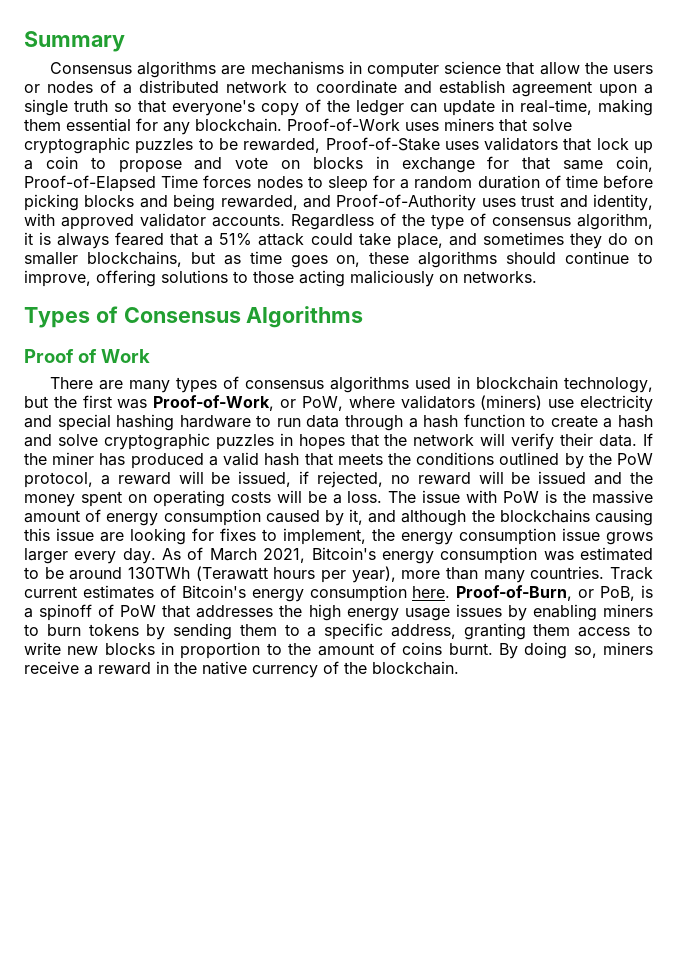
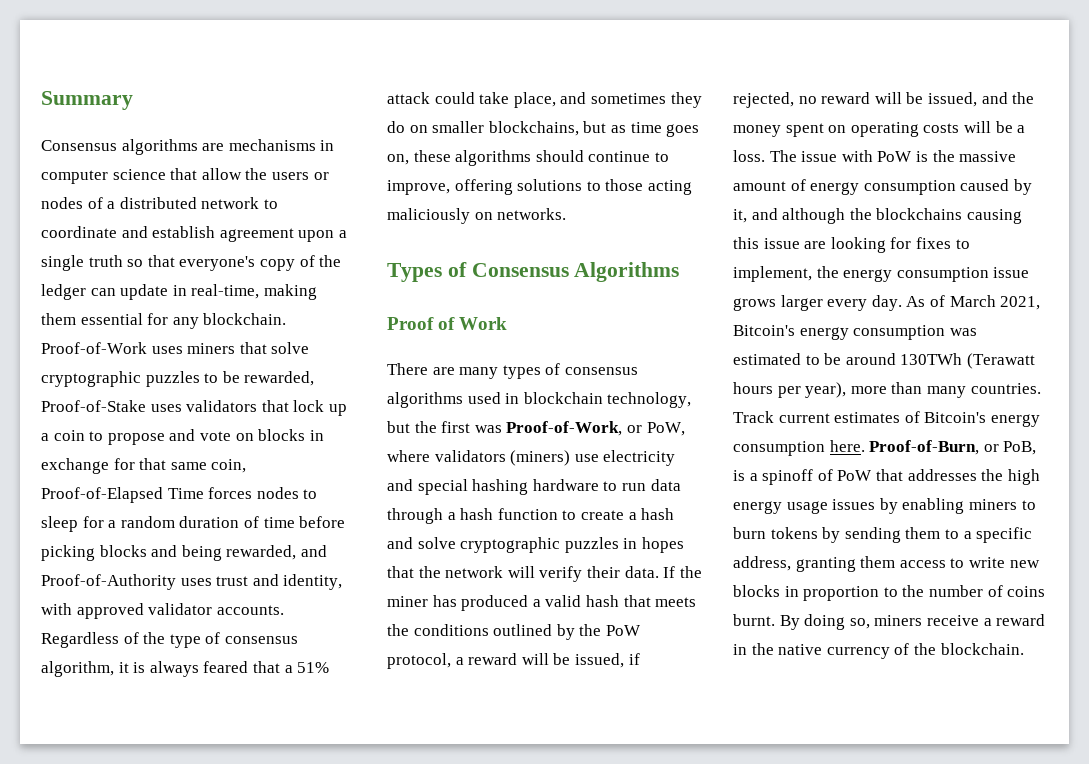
- If the miner has produced a valid hash that meets the conditions outlined by the PoW protocol, a reward will be issued, if rejected, no reward will be issued and the money spent on operating costs will be a loss.
+ If the miner has produced a valid hash that meets the conditions outlined by the PoW protocol, a reward will be issued, if rejected, no reward will be issued, and the money spent on operating costs will be a loss.
- Proof-of-Burn, or PoB, is a spinoff of PoW that addresses the high energy usage issues by enabling miners to burn tokens by sending them to a specific address, granting them access to write new blocks in proportion to the amount of coins burnt.
+ Proof-of-Burn, or PoB, is a spinoff of PoW that addresses the high energy usage issues by enabling miners to burn tokens by sending them to a specific address, granting them access to write new blocks in proportion to the number of coins burnt.

